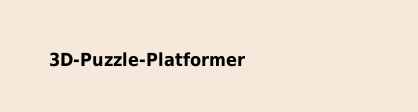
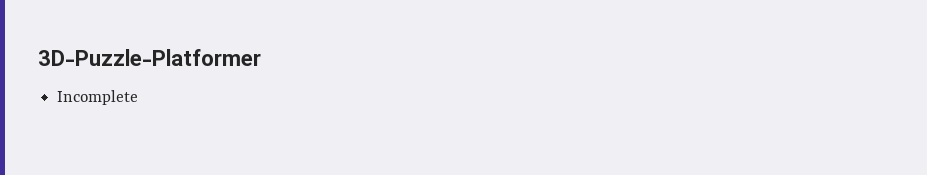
+ Incomplete

